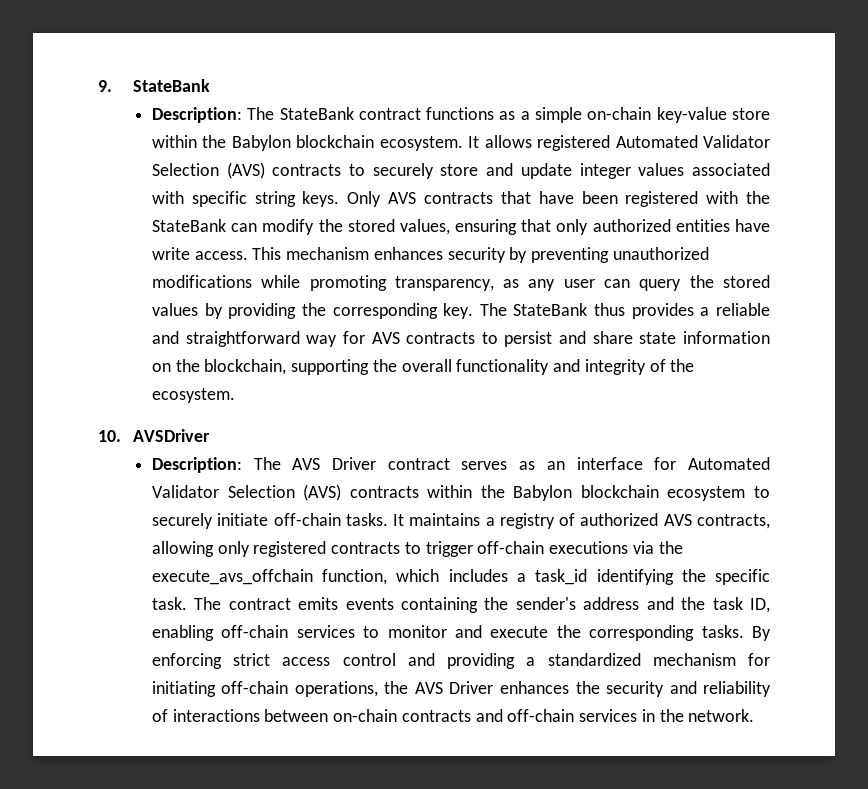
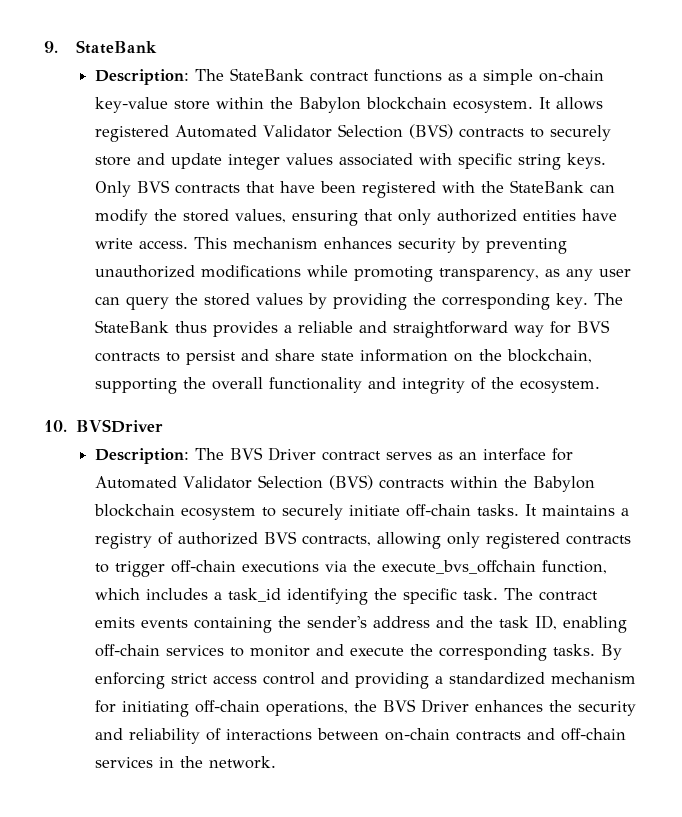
- It allows registered Automated Validator Selection (AVS) contracts to securely store and update integer values associated with specific string keys.
+ It allows registered Automated Validator Selection (BVS) contracts to securely store and update integer values associated with specific string keys.
- Only AVS contracts that have been registered with the StateBank can modify the stored values, ensuring that only authorized entities have write access.
+ Only BVS contracts that have been registered with the StateBank can modify the stored values, ensuring that only authorized entities have write access.
- The StateBank thus provides a reliable and straightforward way for AVS contracts to persist and share state information on the blockchain, supporting the overall functionality and integrity of the ecosystem.
+ The StateBank thus provides a reliable and straightforward way for BVS contracts to persist and share state information on the blockchain, supporting the overall functionality and integrity of the ecosystem.
- 10. AVSDriver
- Description: The AVS Driver contract serves as an interface for Automated Validator Selection (AVS) contracts within the Babylon blockchain ecosystem to securely initiate off-chain tasks.
+ 10. BVSDriver
+ Description: The BVS Driver contract serves as an interface for Automated Validator Selection (BVS) contracts within the Babylon blockchain ecosystem to securely initiate off-chain tasks.
- It maintains a registry of authorized AVS contracts, allowing only registered contracts to trigger off-chain executions via the execute_avs_offchain function, which includes a task_id identifying the specific task.
+ It maintains a registry of authorized BVS contracts, allowing only registered contracts to trigger off-chain executions via the execute_bvs_offchain function, which includes a task_id identifying the specific task.
- By enforcing strict access control and providing a standardized mechanism for initiating off-chain operations, the AVS Driver enhances the security and reliability of interactions between on-chain contracts and off-chain services in the network.
+ By enforcing strict access control and providing a standardized mechanism for initiating off-chain operations, the BVS Driver enhances the security and reliability of interactions between on-chain contracts and off-chain services in the network.

